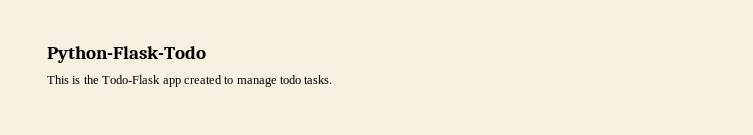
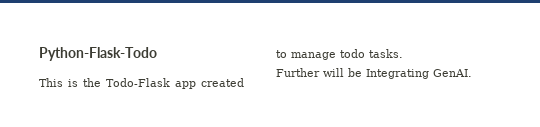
+ Further will be Integrating GenAI.

